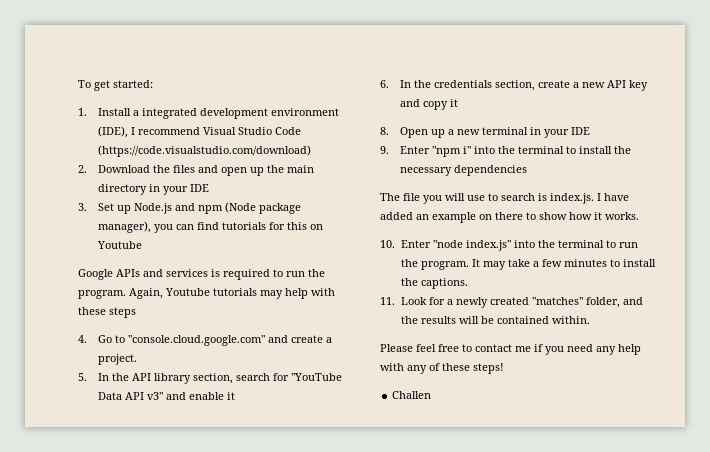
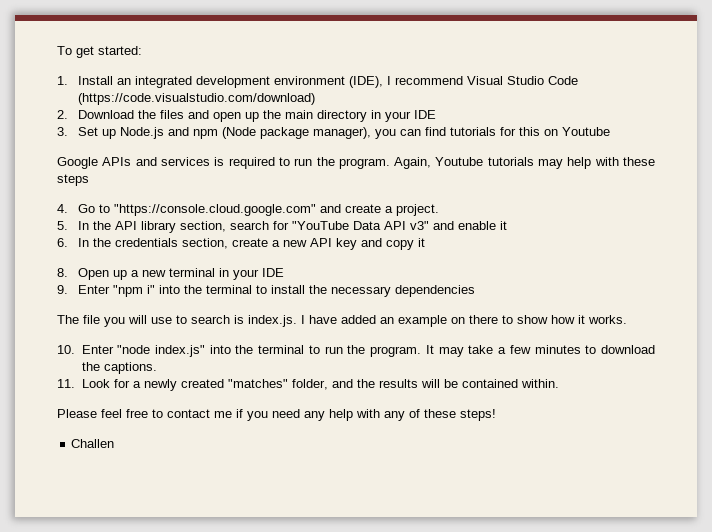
- 1. Install a integrated development environment (IDE), I recommend Visual Studio Code (https://code.visualstudio.com/download)
+ 1. Install an integrated development environment (IDE), I recommend Visual Studio Code (https://code.visualstudio.com/download)
- 4. Go to "console.cloud.google.com" and create a project.
+ 4. Go to "https://console.cloud.google.com" and create a project.
- It may take a few minutes to install the captions.
+ It may take a few minutes to download the captions.

